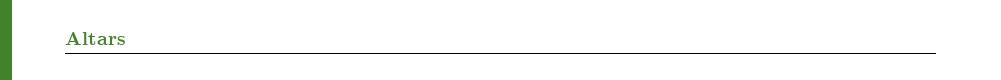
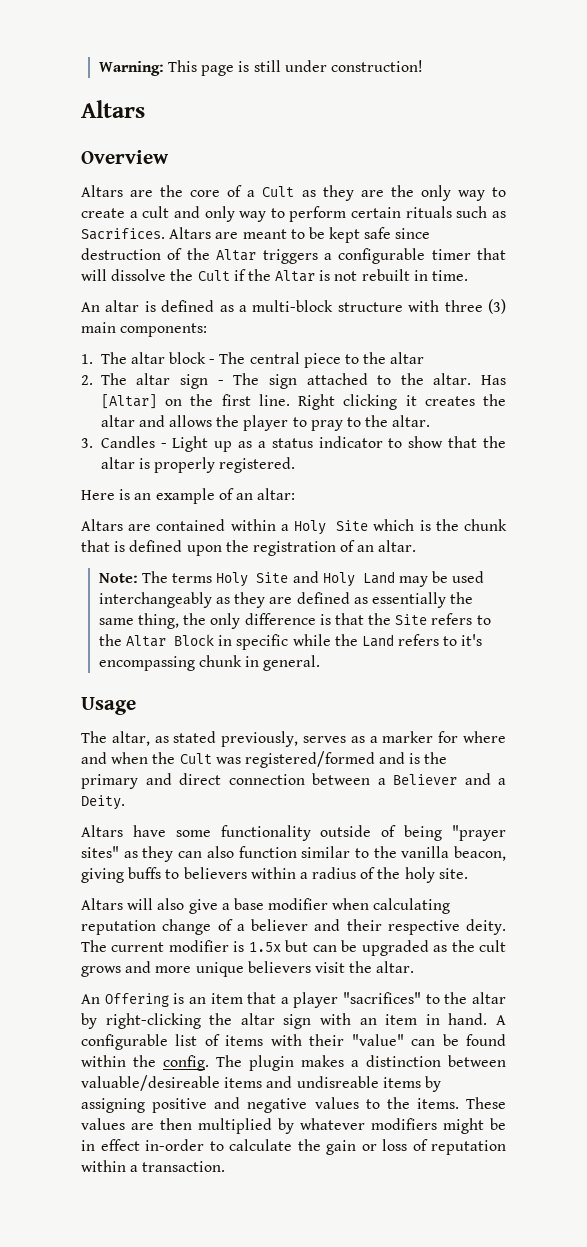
+ Warning: This page is still under construction!
  Altars
+ Overview
+ Altars are the core of a Cult as they are the only way to create a cult and only way to perform certain rituals such as Sacrifices. Altars are meant to be kept safe since destruction of the Altar triggers a configurable timer that will dissolve the Cult if the Altar is not rebuilt in time.
+ An altar is defined as a multi-block structure with three (3) main components:
+ 1. The altar block - The central piece to the altar
+ 2. The altar sign - The sign attached to the altar. Has [Altar] on the first line. Right clicking it creates the altar and allows the player to pray to the altar.
+ 3. Candles - Light up as a status indicator to show that the altar is properly registered.
+ Here is an example of an altar:
+ Altars are contained within a Holy Site which is the chunk that is defined upon the registration of an altar.
+ Note: The terms Holy Site and Holy Land may be used interchangeably as they are defined as essentially the same thing, the only difference is that the Site refers to the Altar Block in specific while the Land refers to it's encompassing chunk in general.
+ Usage
+ The altar, as stated previously, serves as a marker for where and when the Cult was registered/formed and is the primary and direct connection between a Believer and a Deity.
+ Altars have some functionality outside of being "prayer sites" as they can also function similar to the vanilla beacon, giving buffs to believers within a radius of the holy site.
+ Altars will also give a base modifier when calculating reputation change of a believer and their respective deity. The current modifier is 1.5x but can be upgraded as the cult grows and more unique believers visit the altar.
+ An Offering is an item that a player "sacrifices" to the altar by right-clicking the altar sign with an item in hand. A configurable list of items with their "value" can be found within the config. The plugin makes a distinction between valuable/desireable items and undisreable items by assigning positive and negative values to the items. These values are then multiplied by whatever modifiers might be in effect in-order to calculate the gain or loss of reputation within a transaction.

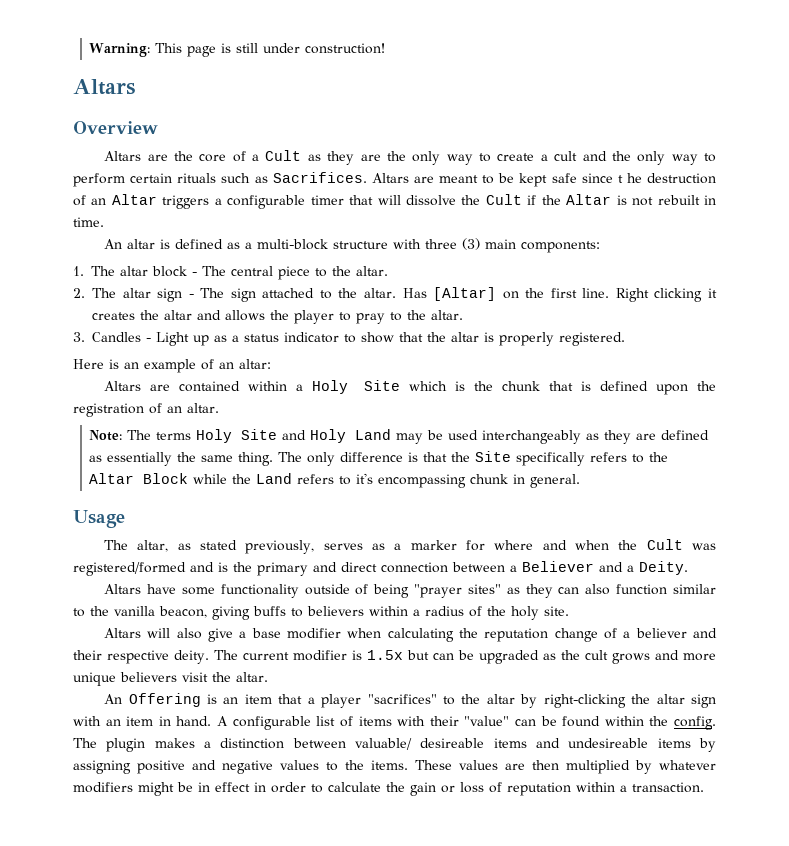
- Altars are the core of a Cult as they are the only way to create a cult and only way to perform certain rituals such as Sacrifices.
+ Altars are the core of a Cult as they are the only way to create a cult and the only way to perform certain rituals such as Sacrifices.
- Altars are meant to be kept safe since destruction of the Altar triggers a configurable timer that will dissolve the Cult if the Altar is not rebuilt in time.
+ Altars are meant to be kept safe since t he destruction of an Altar triggers a configurable timer that will dissolve the Cult if the Altar is not rebuilt in time.
- 1. The altar block - The central piece to the altar
+ 1. The altar block - The central piece to the altar.
- Note: The terms Holy Site and Holy Land may be used interchangeably as they are defined as essentially the same thing, the only difference is that the Site refers to the Altar Block in specific while the Land refers to it's encompassing chunk in general.
+ Note: The terms Holy Site and Holy Land may be used interchangeably as they are defined as essentially the same thing. The only difference is that the Site specifically refers to the Altar Block while the Land refers to it's encompassing chunk in general.
- Altars will also give a base modifier when calculating reputation change of a believer and their respective deity.
+ Altars will also give a base modifier when calculating the reputation change of a believer and their respective deity.
- The plugin makes a distinction between valuable/desireable items and undisreable items by assigning positive and negative values to the items.
+ The plugin makes a distinction between valuable/ desireable items and undesireable items by assigning positive and negative values to the items.
- These values are then multiplied by whatever modifiers might be in effect in-order to calculate the gain or loss of reputation within a transaction.
+ These values are then multiplied by whatever modifiers might be in effect in order to calculate the gain or loss of reputation within a transaction.

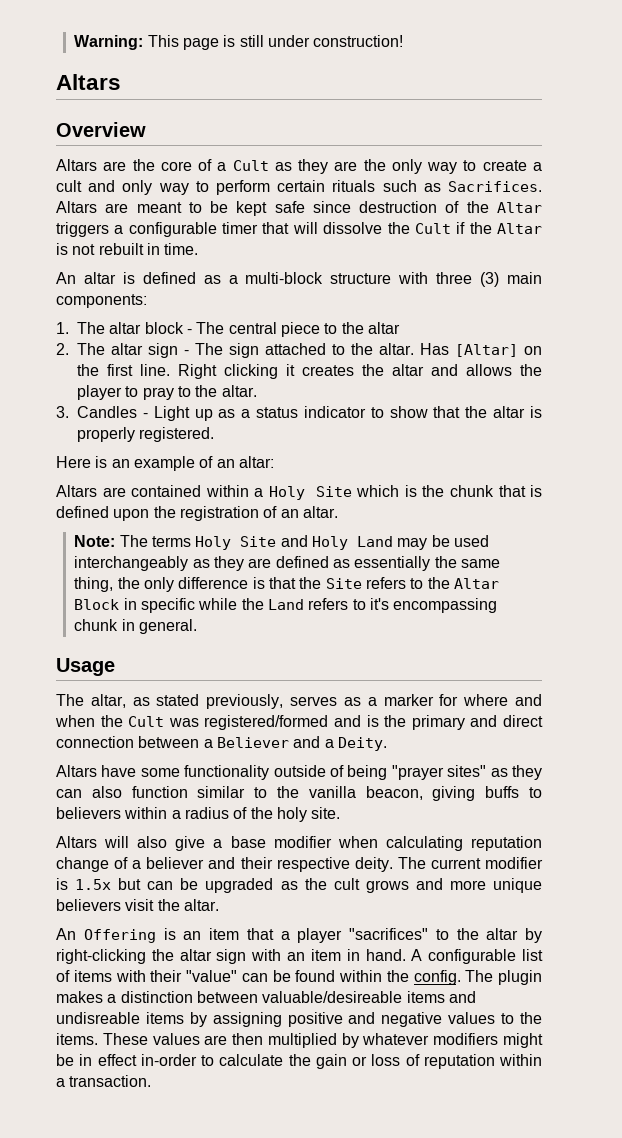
- Altars are the core of a Cult as they are the only way to create a cult and the only way to perform certain rituals such as Sacrifices.
+ Altars are the core of a Cult as they are the only way to create a cult and only way to perform certain rituals such as Sacrifices.
- Altars are meant to be kept safe since t he destruction of an Altar triggers a configurable timer that will dissolve the Cult if the Altar is not rebuilt in time.
+ Altars are meant to be kept safe since destruction of the Altar triggers a configurable timer that will dissolve the Cult if the Altar is not rebuilt in time.
- 1. The altar block - The central piece to the altar.
+ 1. The altar block - The central piece to the altar
- Note: The terms Holy Site and Holy Land may be used interchangeably as they are defined as essentially the same thing. The only difference is that the Site specifically refers to the Altar Block while the Land refers to it's encompassing chunk in general.
+ Note: The terms Holy Site and Holy Land may be used interchangeably as they are defined as essentially the same thing, the only difference is that the Site refers to the Altar Block in specific while the Land refers to it's encompassing chunk in general.
- Altars will also give a base modifier when calculating the reputation change of a believer and their respective deity.
+ Altars will also give a base modifier when calculating reputation change of a believer and their respective deity.
- The plugin makes a distinction between valuable/ desireable items and undesireable items by assigning positive and negative values to the items.
+ The plugin makes a distinction between valuable/desireable items and undisreable items by assigning positive and negative values to the items.
- These values are then multiplied by whatever modifiers might be in effect in order to calculate the gain or loss of reputation within a transaction.
+ These values are then multiplied by whatever modifiers might be in effect in-order to calculate the gain or loss of reputation within a transaction.

